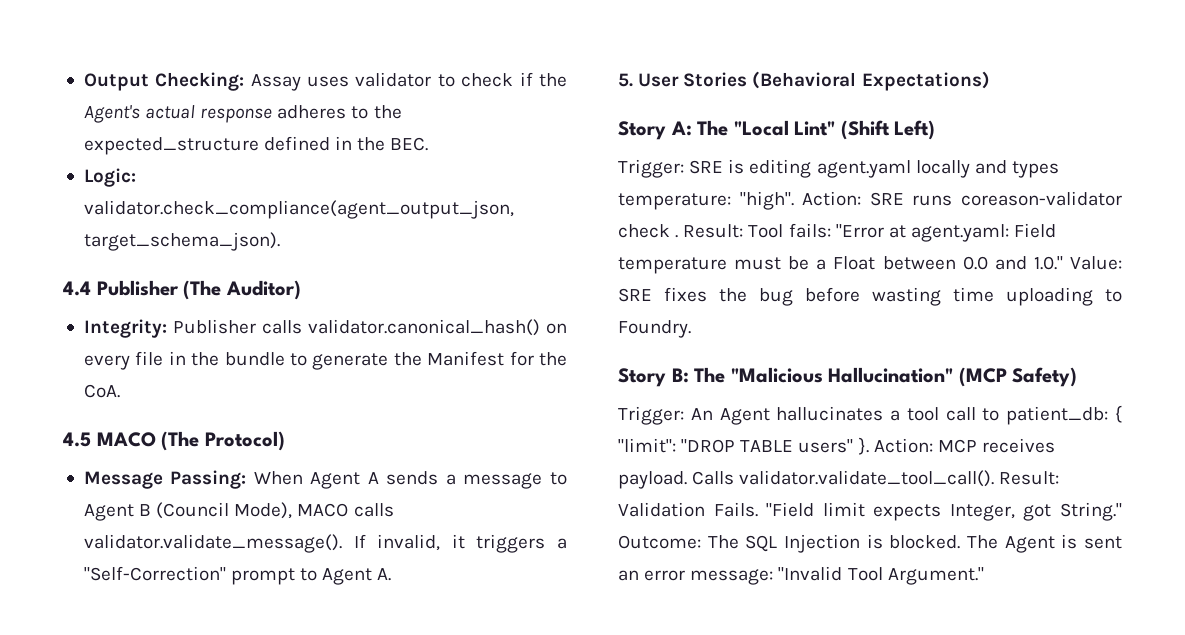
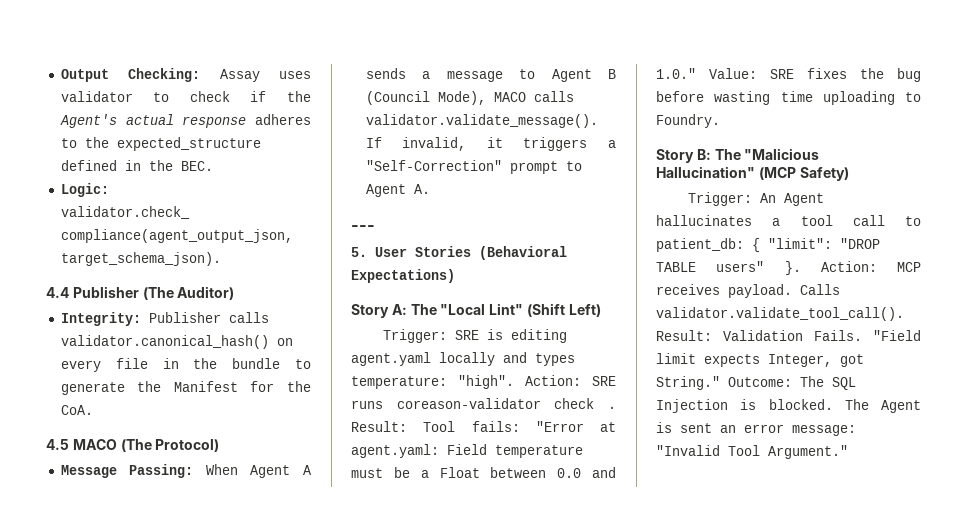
+ ---

